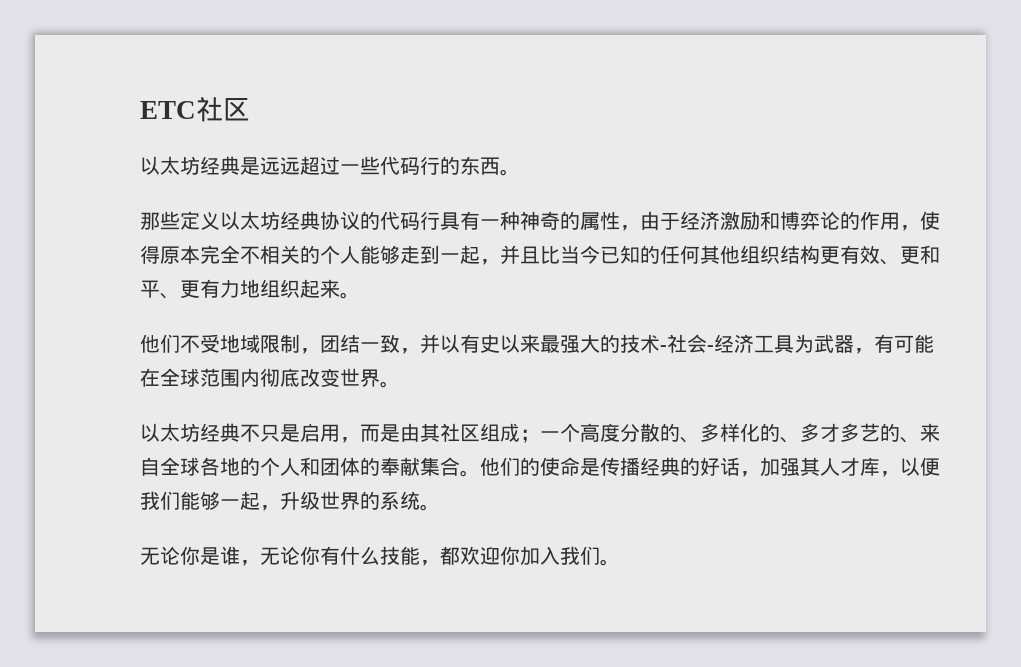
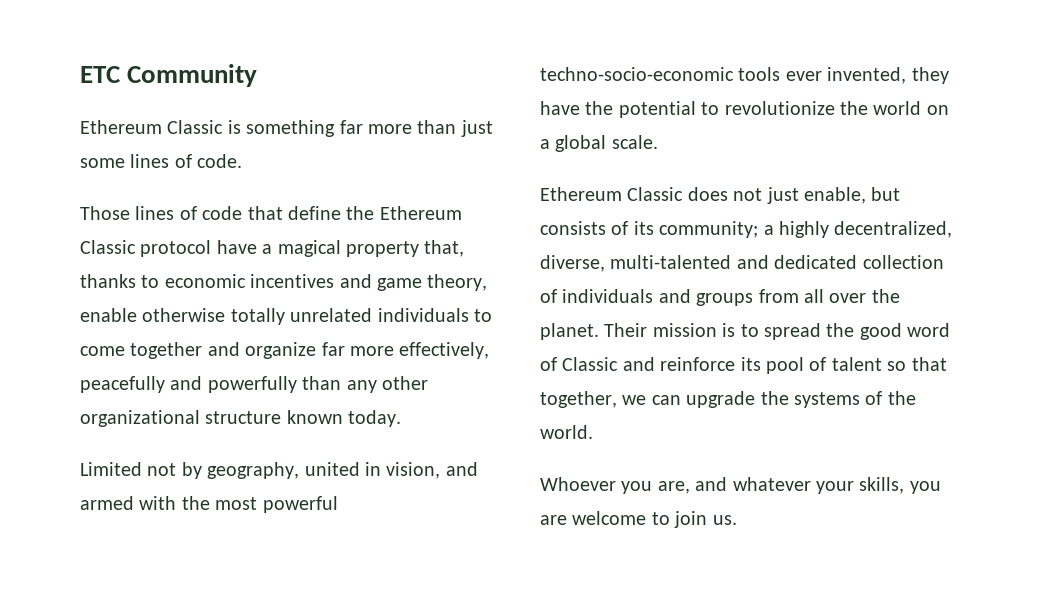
- ETC社区
- 以太坊经典是远远超过一些代码行的东西。
- 那些定义以太坊经典协议的代码行具有一种神奇的属性，由于经济激励和博弈论的作用，使得原本完全不相关的个人能够走到一起，并且比当今已知的任何其他组织结构更有效、更和平、更有力地组织起来。
- 他们不受地域限制，团结一致，并以有史以来最强大的技术-社会-经济工具为武器，有可能在全球范围内彻底改变世界。
- 以太坊经典不只是启用，而是由其社区组成；一个高度分散的、多样化的、多才多艺的、来自全球各地的个人和团体的奉献集合。他们的使命是传播经典的好话，加强其人才库，以便我们能够一起，升级世界的系统。
- 无论你是谁，无论你有什么技能，都欢迎你加入我们。
+ ETC Community
+ Ethereum Classic is something far more than just some lines of code.
+ Those lines of code that define the Ethereum Classic protocol have a magical property that, thanks to economic incentives and game theory, enable otherwise totally unrelated individuals to come together and organize far more effectively, peacefully and powerfully than any other organizational structure known today.
+ Limited not by geography, united in vision, and armed with the most powerful techno-socio-economic tools ever invented, they have the potential to revolutionize the world on a global scale.
+ Ethereum Classic does not just enable, but consists of its community; a highly decentralized, diverse, multi-talented and dedicated collection of individuals and groups from all over the planet. Their mission is to spread the good word of Classic and reinforce its pool of talent so that together, we can upgrade the systems of the world.
+ Whoever you are, and whatever your skills, you are welcome to join us.

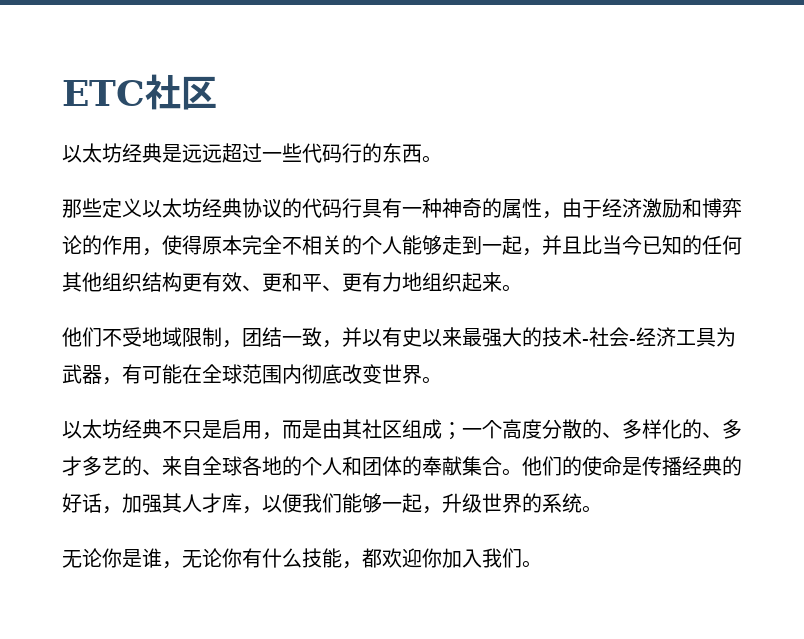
- ETC Community
- Ethereum Classic is something far more than just some lines of code.
- Those lines of code that define the Ethereum Classic protocol have a magical property that, thanks to economic incentives and game theory, enable otherwise totally unrelated individuals to come together and organize far more effectively, peacefully and powerfully than any other organizational structure known today.
- Limited not by geography, united in vision, and armed with the most powerful techno-socio-economic tools ever invented, they have the potential to revolutionize the world on a global scale.
- Ethereum Classic does not just enable, but consists of its community; a highly decentralized, diverse, multi-talented and dedicated collection of individuals and groups from all over the planet. Their mission is to spread the good word of Classic and reinforce its pool of talent so that together, we can upgrade the systems of the world.
- Whoever you are, and whatever your skills, you are welcome to join us.
+ ETC社区
+ 以太坊经典是远远超过一些代码行的东西。
+ 那些定义以太坊经典协议的代码行具有一种神奇的属性，由于经济激励和博弈论的作用，使得原本完全不相关的个人能够走到一起，并且比当今已知的任何其他组织结构更有效、更和平、更有力地组织起来。
+ 他们不受地域限制，团结一致，并以有史以来最强大的技术-社会-经济工具为武器，有可能在全球范围内彻底改变世界。
+ 以太坊经典不只是启用，而是由其社区组成；一个高度分散的、多样化的、多才多艺的、来自全球各地的个人和团体的奉献集合。他们的使命是传播经典的好话，加强其人才库，以便我们能够一起，升级世界的系统。
+ 无论你是谁，无论你有什么技能，都欢迎你加入我们。

